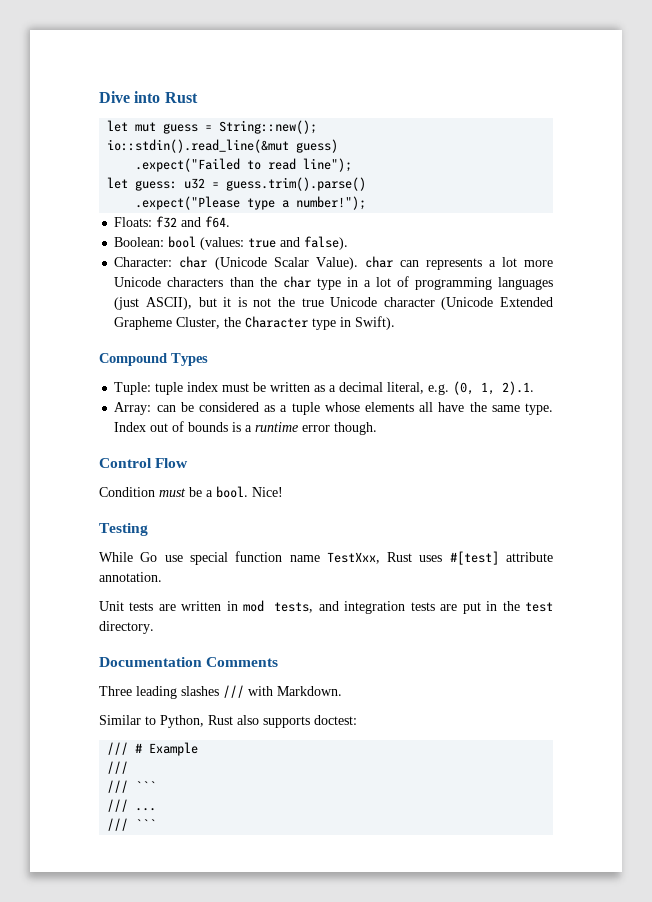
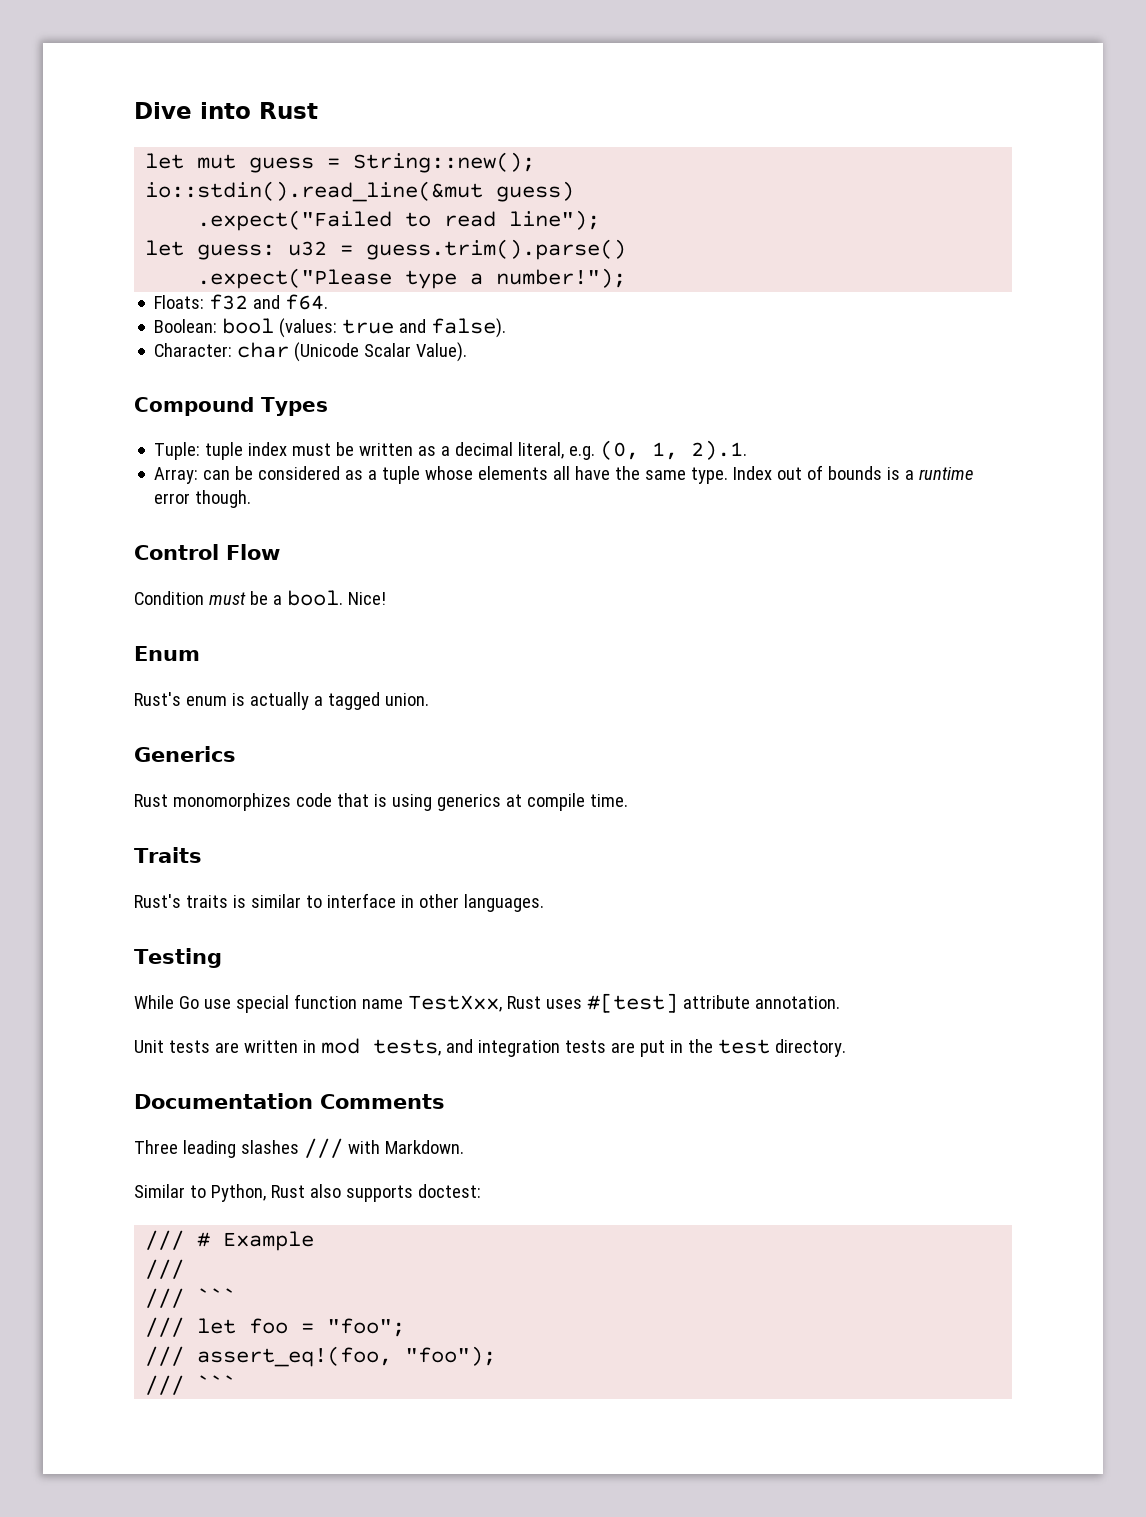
- Character: char (Unicode Scalar Value). char can represents a lot more Unicode characters than the char type in a lot of programming languages (just ASCII), but it is not the true Unicode character (Unicode Extended Grapheme Cluster, the Character type in Swift).
+ Character: char (Unicode Scalar Value).
+ Enum
+ Rust's enum is actually a tagged union.
+ Generics
+ Rust monomorphizes code that is using generics at compile time.
+ Traits
+ Rust's traits is similar to interface in other languages.
- /// ...
+ /// let foo = "foo";
+ /// assert_eq!(foo, "foo");

